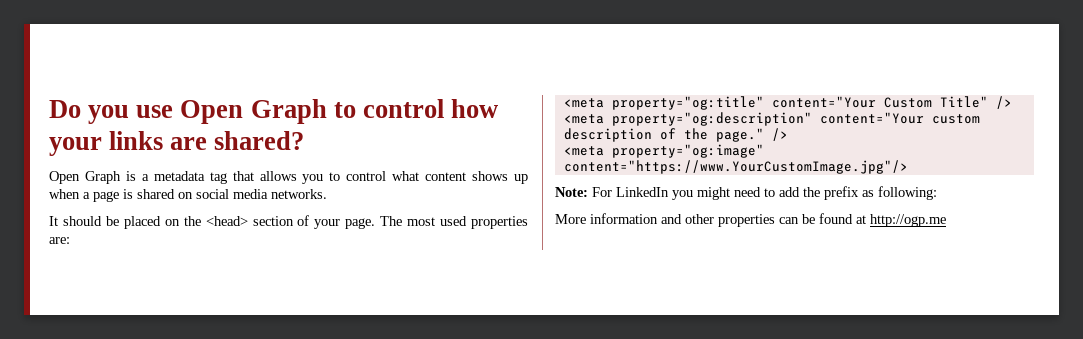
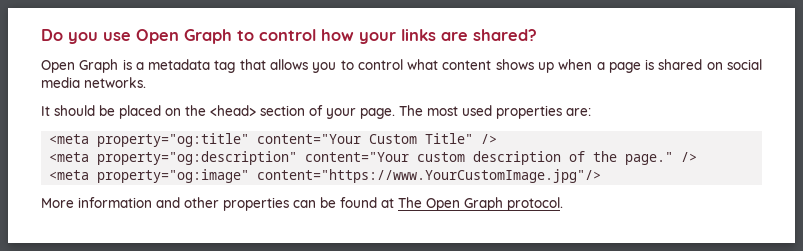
- Note: For LinkedIn you might need to add the prefix as following:
- More information and other properties can be found at http://ogp.me
+ More information and other properties can be found at The Open Graph protocol.

